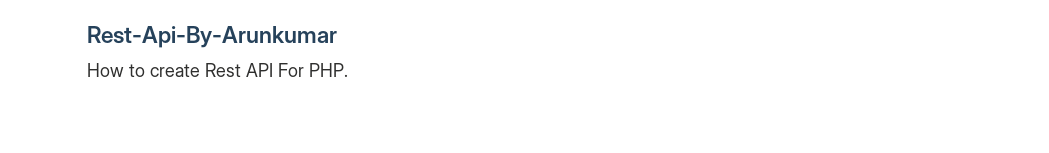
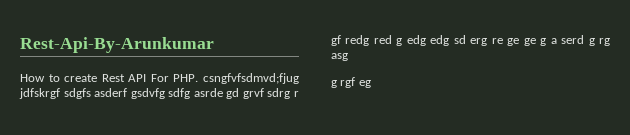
- How to create Rest API For PHP.
+ How to create Rest API For PHP. csngfvfsdmvd;fjug jdfskrgf sdgfs asderf gsdvfg sdfg asrde gd grvf sdrg r gf redg red g edg edg sd erg re ge ge g a serd g rg asg
+ g rgf eg

